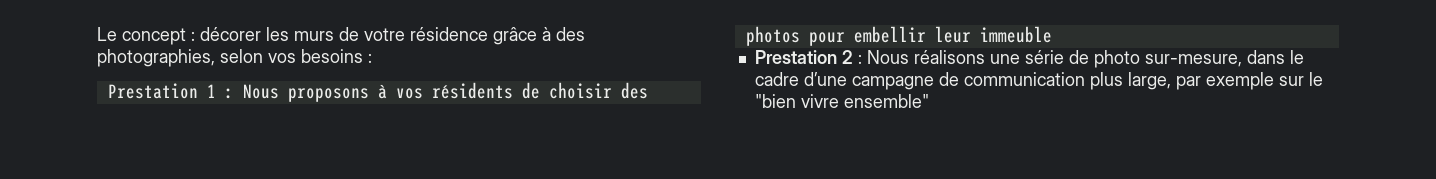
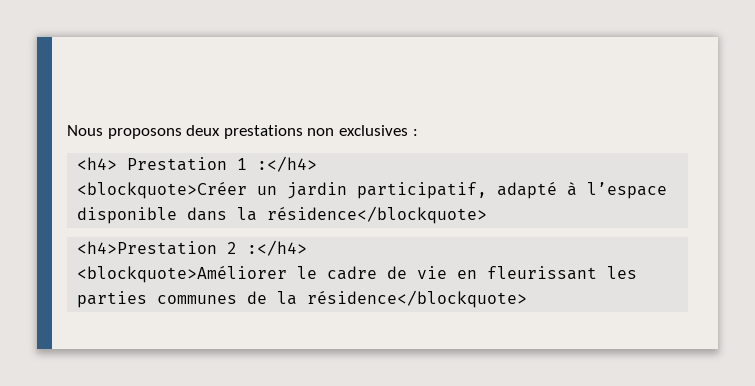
- Le concept : décorer les murs de votre résidence grâce à des photographies, selon vos besoins :
+ Nous proposons deux prestations non exclusives :
- Prestation 1 : Nous proposons à vos résidents de choisir des photos pour embellir leur immeuble
- Prestation 2 : Nous réalisons une série de photo sur-mesure, dans le cadre d’une campagne de communication plus large, par exemple sur le "bien vivre ensemble"
+ <h4> Prestation 1 :</h4>
+ <blockquote>Créer un jardin participatif, adapté à l’espace disponible dans la résidence</blockquote>
+ <h4>Prestation 2 :</h4>
+ <blockquote>Améliorer le cadre de vie en fleurissant les parties communes de la résidence</blockquote>

